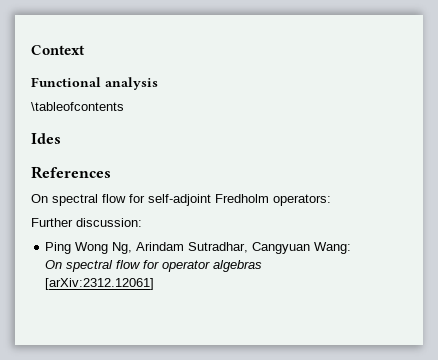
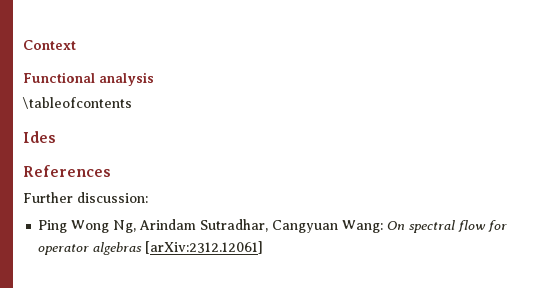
- On spectral flow for self-adjoint Fredholm operators:

